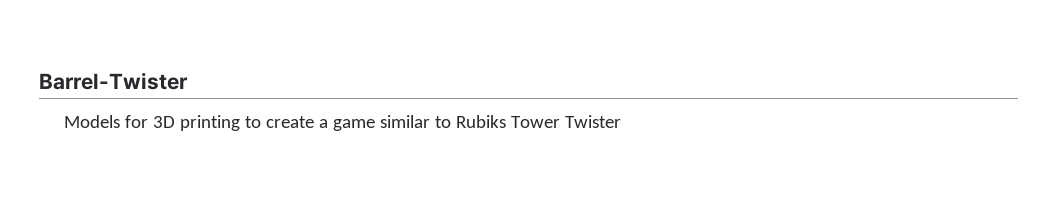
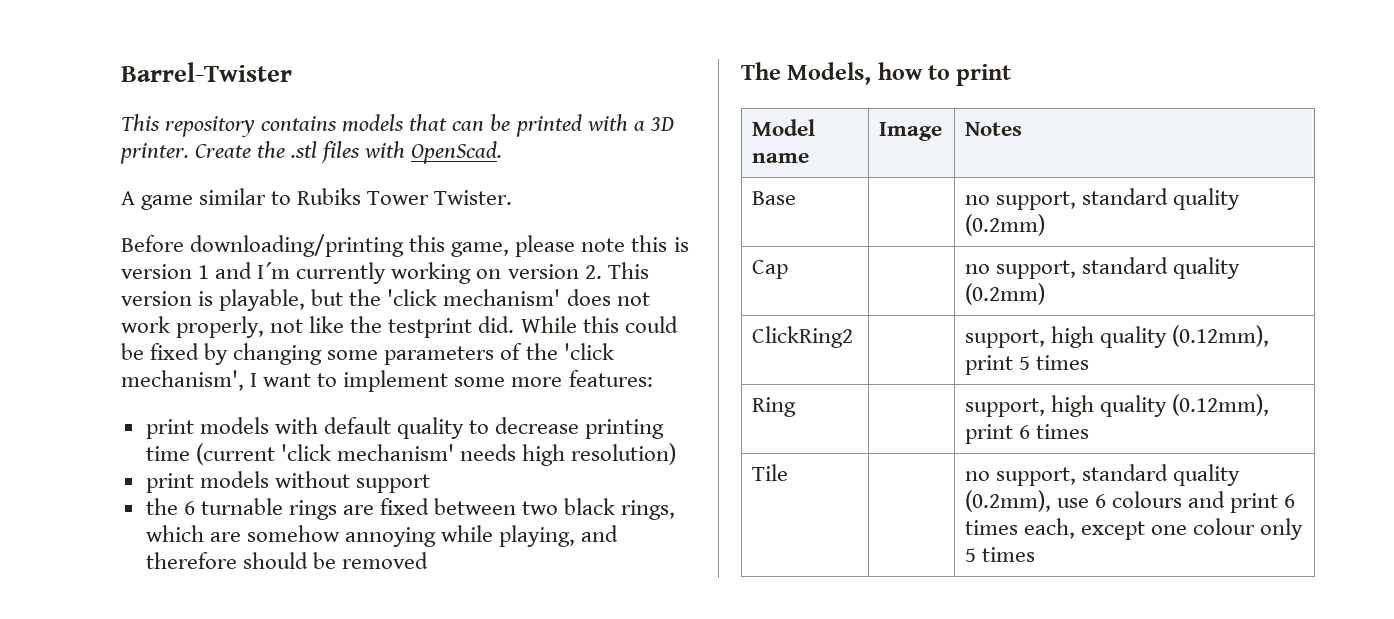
- Models for 3D printing to create a game similar to Rubiks Tower Twister
+ This repository contains models that can be printed with a 3D printer. Create the .stl files with OpenScad.
+ A game similar to Rubiks Tower Twister.
+ Before downloading/printing this game, please note this is version 1 and I´m currently working on version 2. This version is playable, but the 'click mechanism' does not work properly, not like the testprint did. While this could be fixed by changing some parameters of the 'click mechanism', I want to implement some more features:
+ print models with default quality to decrease printing time (current 'click mechanism' needs high resolution)
+ print models without support
+ the 6 turnable rings are fixed between two black rings, which are somehow annoying while playing, and therefore should be removed
+ The Models, how to print
+ Model name | Image | Notes
+ Base | | no support, standard quality (0.2mm)
+ Cap | | no support, standard quality (0.2mm)
+ ClickRing2 | | support, high quality (0.12mm), print 5 times
+ Ring | | support, high quality (0.12mm), print 6 times
+ Tile | | no support, standard quality (0.2mm), use 6 colours and print 6 times each, except one colour only 5 times

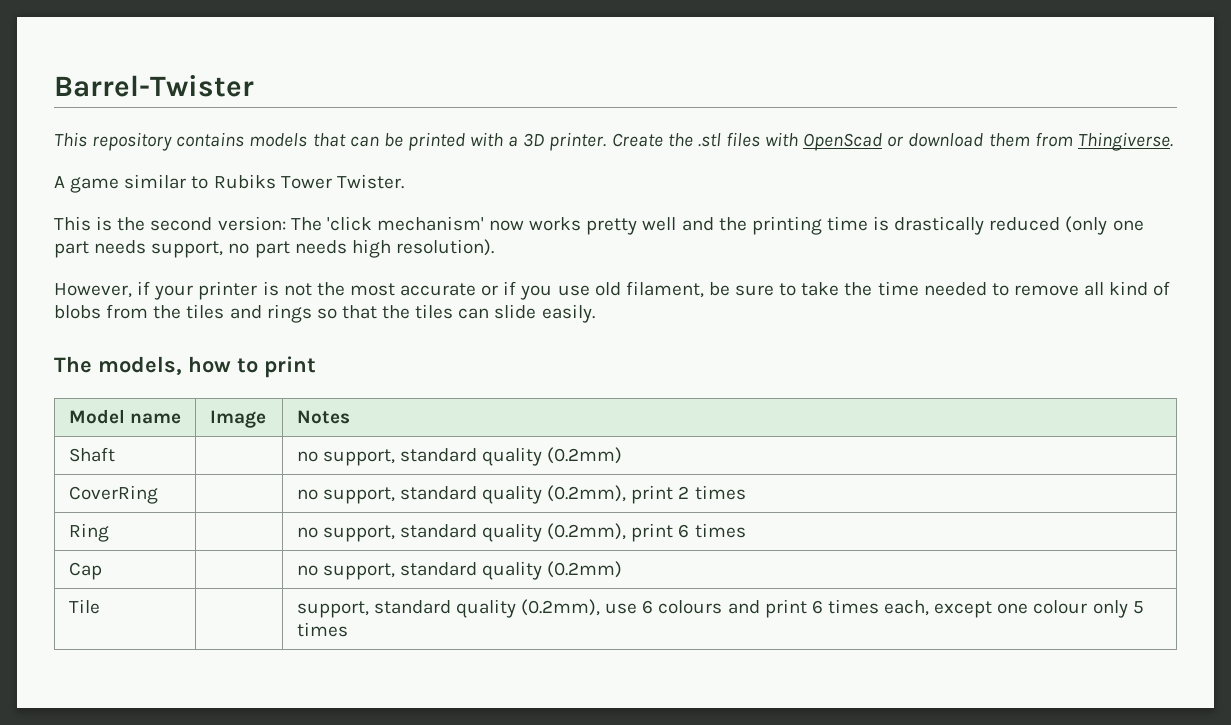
- Create the .stl files with OpenScad.
+ Create the .stl files with OpenScad or download them from Thingiverse.
- Before downloading/printing this game, please note this is version 1 and I´m currently working on version 2. This version is playable, but the 'click mechanism' does not work properly, not like the testprint did. While this could be fixed by changing some parameters of the 'click mechanism', I want to implement some more features:
- print models with default quality to decrease printing time (current 'click mechanism' needs high resolution)
- print models without support
- the 6 turnable rings are fixed between two black rings, which are somehow annoying while playing, and therefore should be removed
- The Models, how to print
+ This is the second version: The 'click mechanism' now works pretty well and the printing time is drastically reduced (only one part needs support, no part needs high resolution).
+ However, if your printer is not the most accurate or if you use old filament, be sure to take the time needed to remove all kind of blobs from the tiles and rings so that the tiles can slide easily.
+ The models, how to print
- Base | | no support, standard quality (0.2mm)
+ Shaft | | no support, standard quality (0.2mm)
+ CoverRing | | no support, standard quality (0.2mm), print 2 times
+ Ring | | no support, standard quality (0.2mm), print 6 times
- ClickRing2 | | support, high quality (0.12mm), print 5 times
- Ring | | support, high quality (0.12mm), print 6 times
- Tile | | no support, standard quality (0.2mm), use 6 colours and print 6 times each, except one colour only 5 times
+ Tile | | support, standard quality (0.2mm), use 6 colours and print 6 times each, except one colour only 5 times

